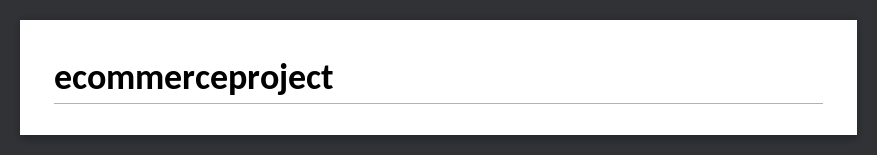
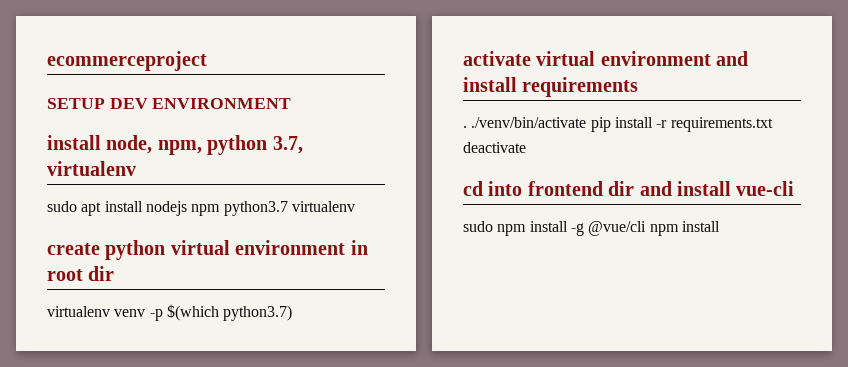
+ SETUP DEV ENVIRONMENT
+ install node, npm, python 3.7, virtualenv
+ sudo apt install nodejs npm python3.7 virtualenv
+ create python virtual environment in root dir
+ virtualenv venv -p $(which python3.7)
+ activate virtual environment and install requirements
+ . ./venv/bin/activate pip install -r requirements.txt deactivate
+ cd into frontend dir and install vue-cli
+ sudo npm install -g @vue/cli npm install

